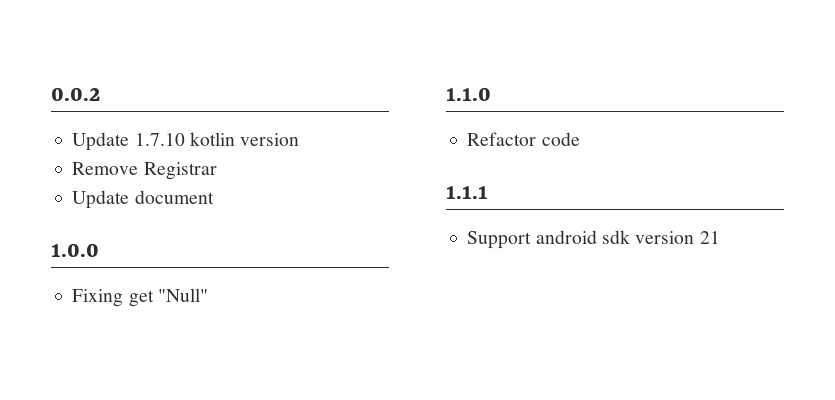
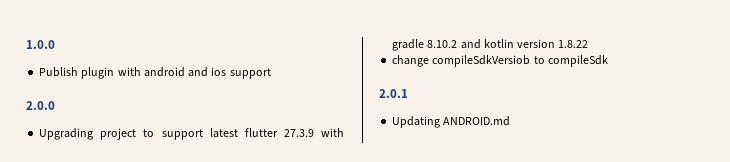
- 0.0.2
- Update 1.7.10 kotlin version
- Remove Registrar
- Update document
  1.0.0
- Fixing get "Null"
- 1.1.0
- Refactor code
- 1.1.1
- Support android sdk version 21
+ Publish plugin with android and ios support
+ 2.0.0
+ Upgrading project to support latest flutter 27.3.9 with gradle 8.10.2 and kotlin version 1.8.22
+ change compileSdkVersiob to compileSdk
+ 2.0.1
+ Updating ANDROID.md

